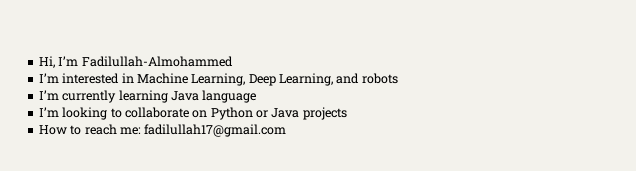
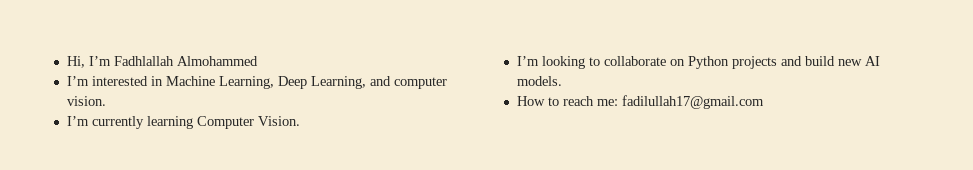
- Hi, I’m Fadilullah-Almohammed
+ Hi, I’m Fadhlallah Almohammed
- I’m interested in Machine Learning, Deep Learning, and robots
+ I’m interested in Machine Learning, Deep Learning, and computer vision.
- I’m currently learning Java language
+ I’m currently learning Computer Vision.
- I’m looking to collaborate on Python or Java projects
+ I’m looking to collaborate on Python projects and build new AI models.

